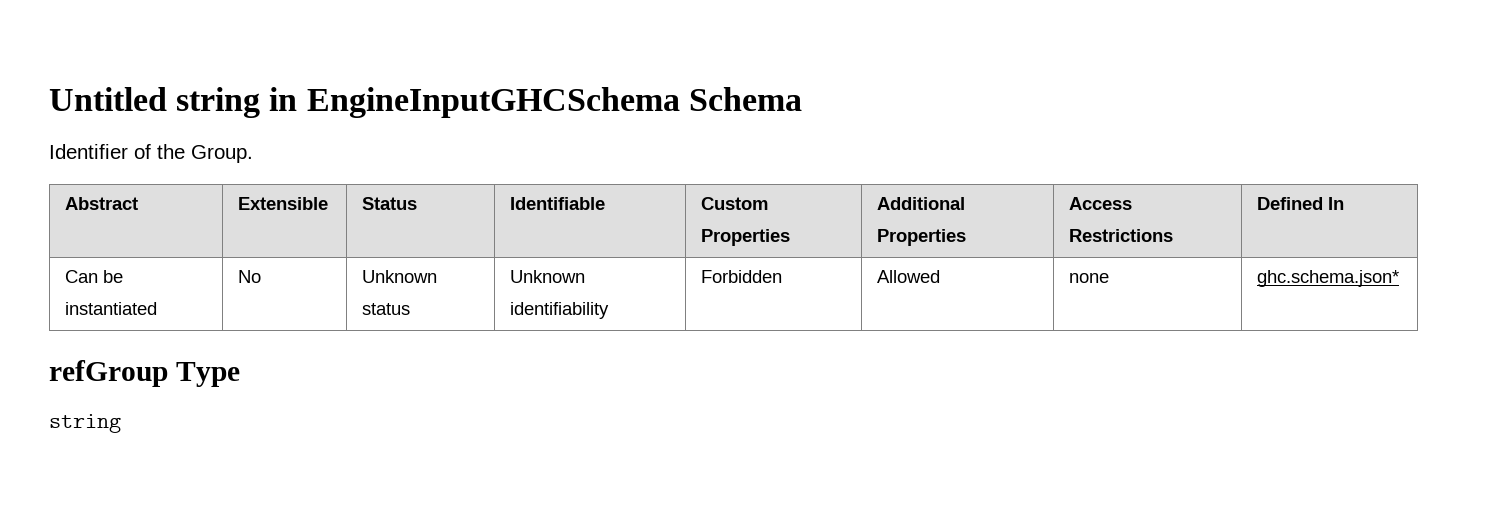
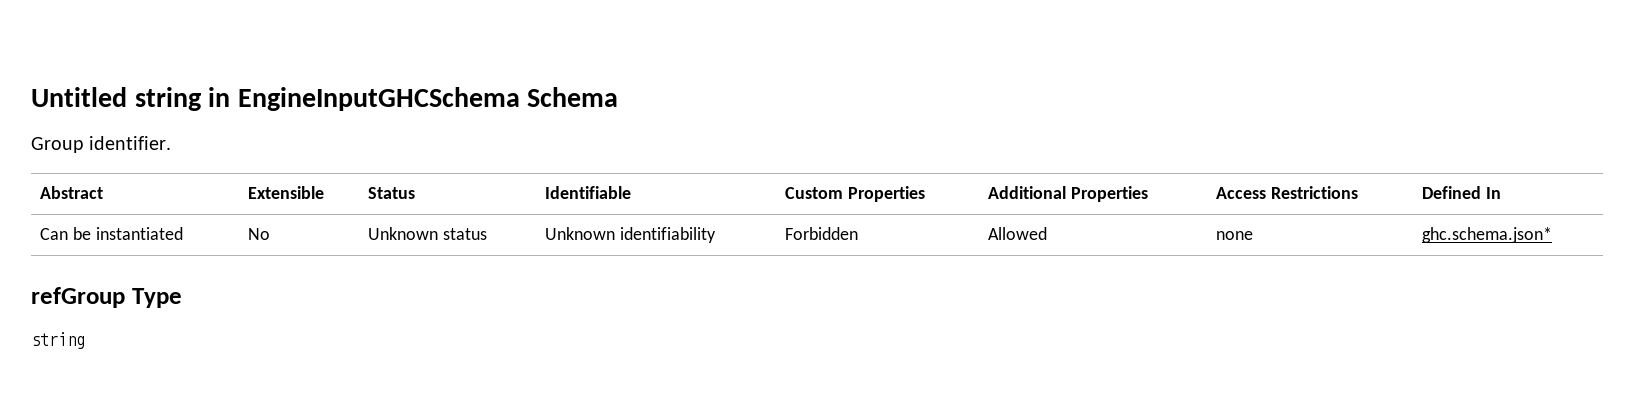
- Identifier of the Group.
+ Group identifier.

